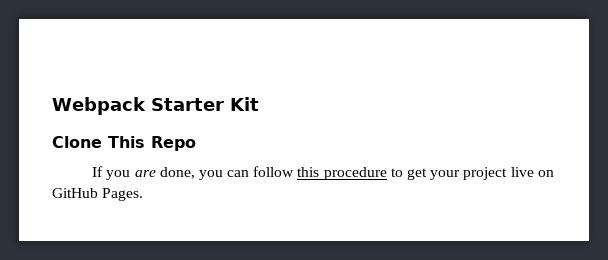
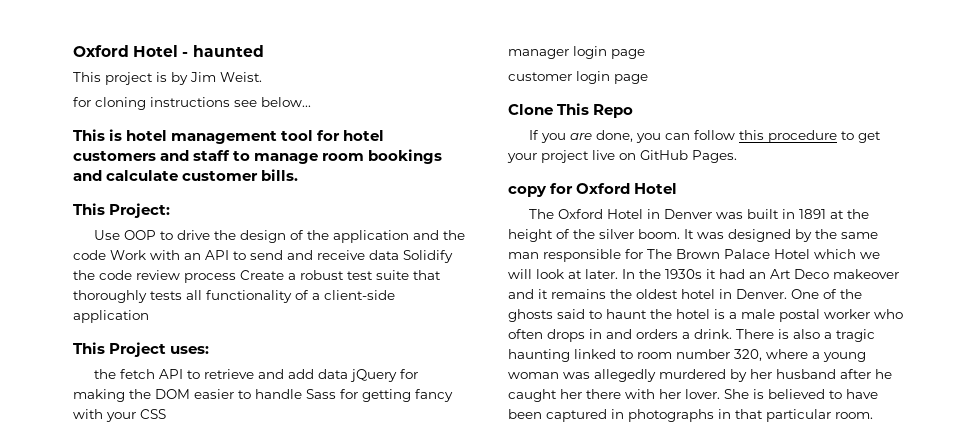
- Webpack Starter Kit
+ Oxford Hotel - haunted
+ This project is by Jim Weist.
+ for cloning instructions see below...
+ This is hotel management tool for hotel customers and staff to manage room bookings and calculate customer bills.
+ This Project:
+ Use OOP to drive the design of the application and the code Work with an API to send and receive data Solidify the code review process Create a robust test suite that thoroughly tests all functionality of a client-side application
+ This Project uses:
+ the fetch API to retrieve and add data jQuery for making the DOM easier to handle Sass for getting fancy with your CSS
+ manager login page
+ customer login page
+ copy for Oxford Hotel
+ The Oxford Hotel in Denver was built in 1891 at the height of the silver boom. It was designed by the same man responsible for The Brown Palace Hotel which we will look at later. In the 1930s it had an Art Deco makeover and it remains the oldest hotel in Denver. One of the ghosts said to haunt the hotel is a male postal worker who often drops in and orders a drink. There is also a tragic haunting linked to room number 320, where a young woman was allegedly murdered by her husband after he caught her there with her lover. She is believed to have been captured in photographs in that particular room.

